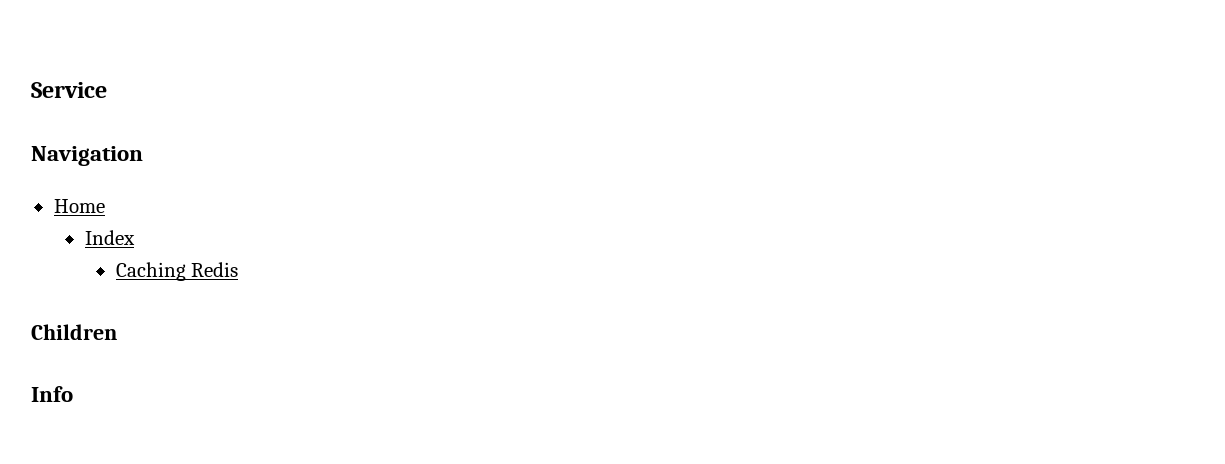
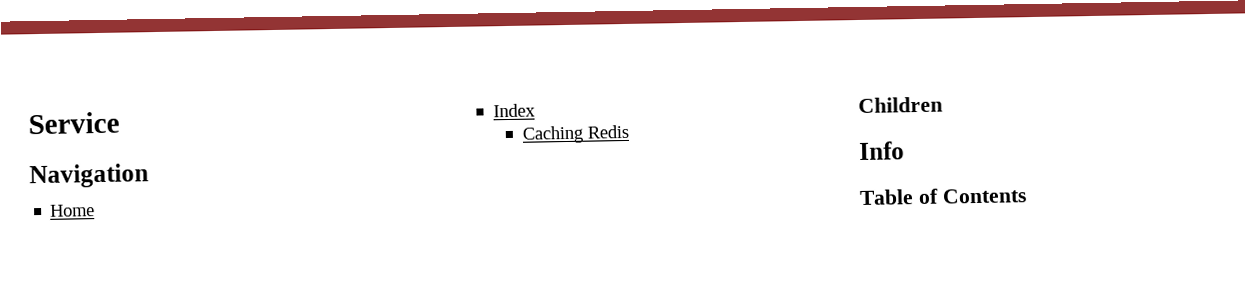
+ Table of Contents

